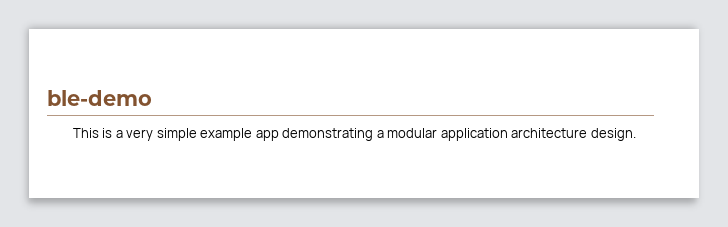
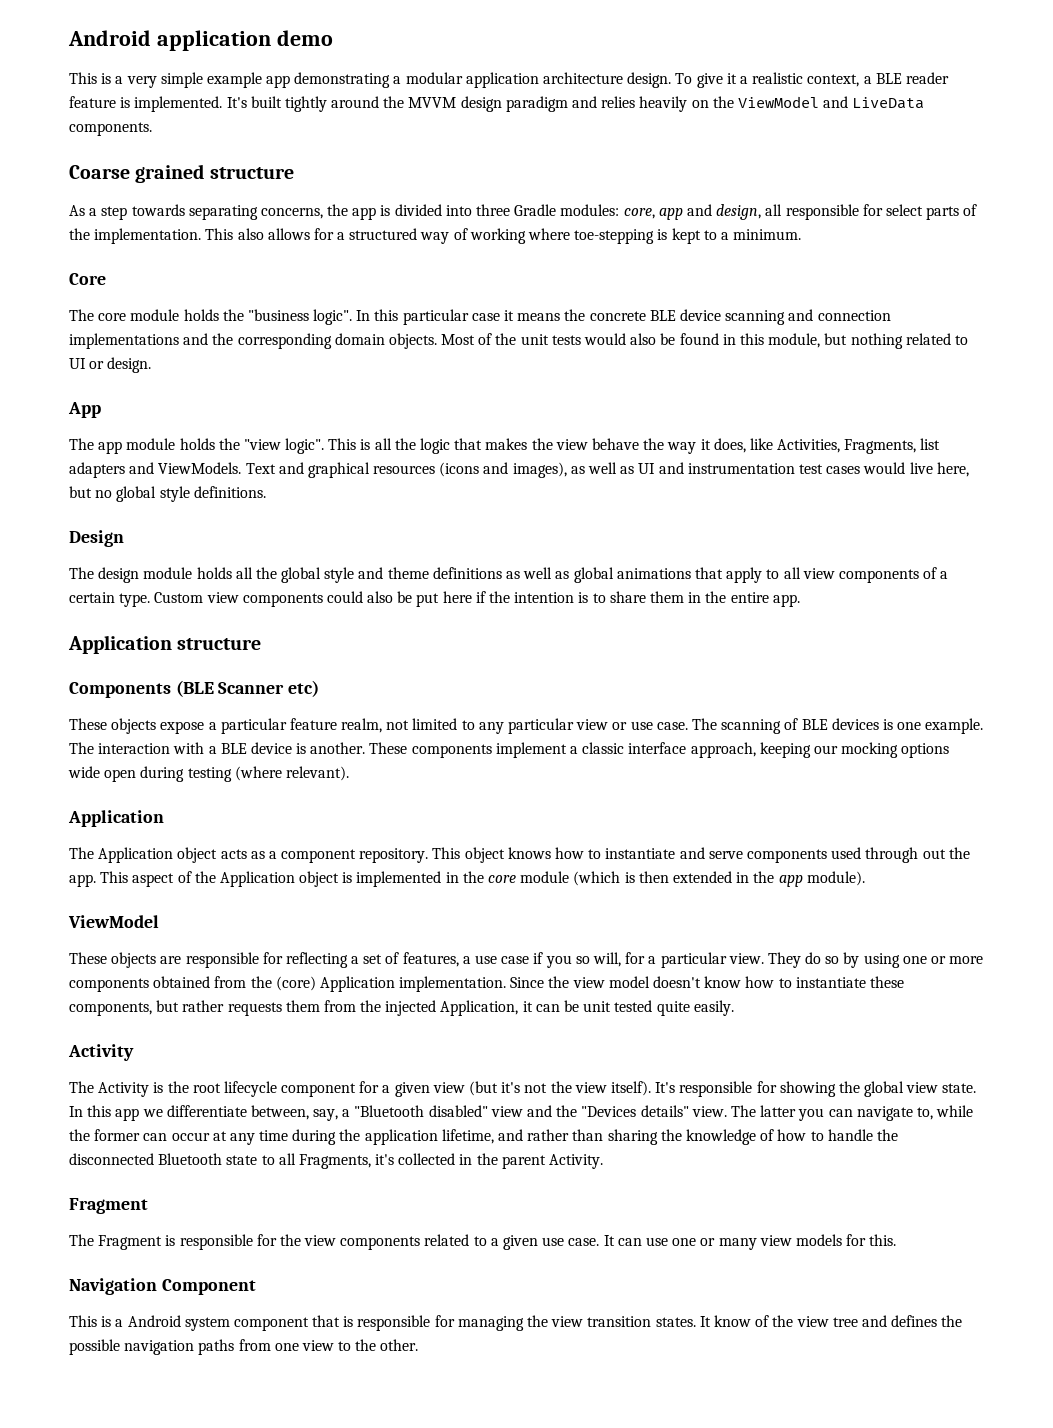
- ble-demo
+ Android application demo
+ To give it a realistic context, a BLE reader feature is implemented. It's built tightly around the MVVM design paradigm and relies heavily on the ViewModel and LiveData components.
+ Coarse grained structure
+ As a step towards separating concerns, the app is divided into three Gradle modules: core, app and design, all responsible for select parts of the implementation. This also allows for a structured way of working where toe-stepping is kept to a minimum.
+ Core
+ The core module holds the "business logic". In this particular case it means the concrete BLE device scanning and connection implementations and the corresponding domain objects. Most of the unit tests would also be found in this module, but nothing related to UI or design.
+ App
+ The app module holds the "view logic". This is all the logic that makes the view behave the way it does, like Activities, Fragments, list adapters and ViewModels. Text and graphical resources (icons and images), as well as UI and instrumentation test cases would live here, but no global style definitions.
+ Design
+ The design module holds all the global style and theme definitions as well as global animations that apply to all view components of a certain type. Custom view components could also be put here if the intention is to share them in the entire app.
+ Application structure
+ Components (BLE Scanner etc)
+ These objects expose a particular feature realm, not limited to any particular view or use case. The scanning of BLE devices is one example. The interaction with a BLE device is another. These components implement a classic interface approach, keeping our mocking options wide open during testing (where relevant).
+ Application
+ The Application object acts as a component repository. This object knows how to instantiate and serve components used through out the app. This aspect of the Application object is implemented in the core module (which is then extended in the app module).
+ ViewModel
+ These objects are responsible for reflecting a set of features, a use case if you so will, for a particular view. They do so by using one or more components obtained from the (core) Application implementation. Since the view model doesn't know how to instantiate these components, but rather requests them from the injected Application, it can be unit tested quite easily.
+ Activity
+ The Activity is the root lifecycle component for a given view (but it's not the view itself). It's responsible for showing the global view state. In this app we differentiate between, say, a "Bluetooth disabled" view and the "Devices details" view. The latter you can navigate to, while the former can occur at any time during the application lifetime, and rather than sharing the knowledge of how to handle the disconnected Bluetooth state to all Fragments, it's collected in the parent Activity.
+ Fragment
+ The Fragment is responsible for the view components related to a given use case. It can use one or many view models for this.
+ Navigation Component
+ This is a Android system component that is responsible for managing the view transition states. It know of the view tree and defines the possible navigation paths from one view to the other.

